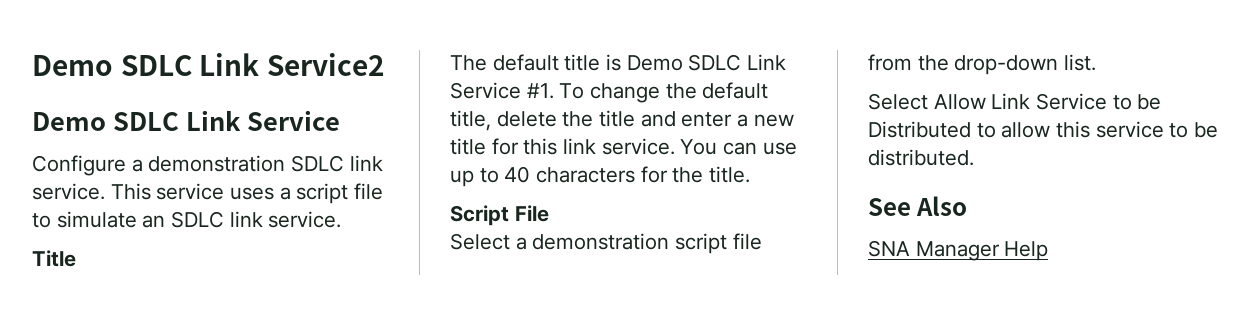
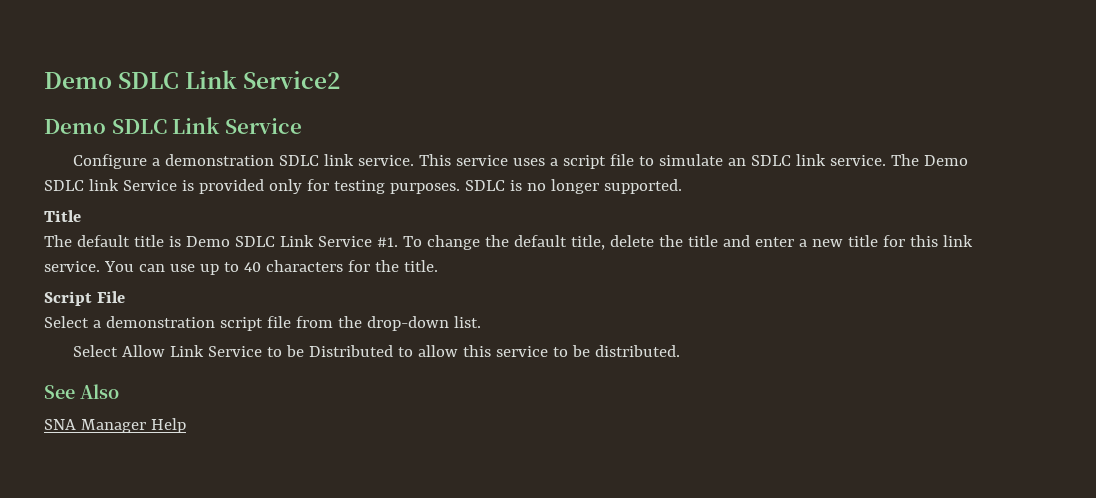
+ The Demo SDLC link Service is provided only for testing purposes. SDLC is no longer supported.

